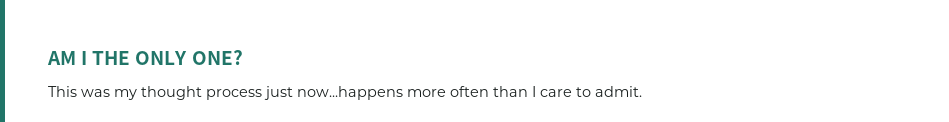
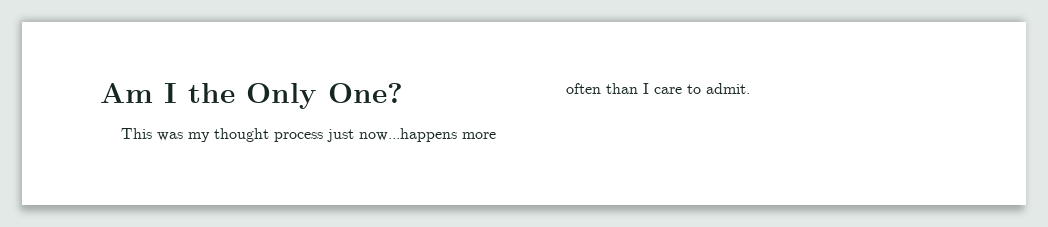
- AM I THE ONLY ONE?
+ Am I the Only One?

